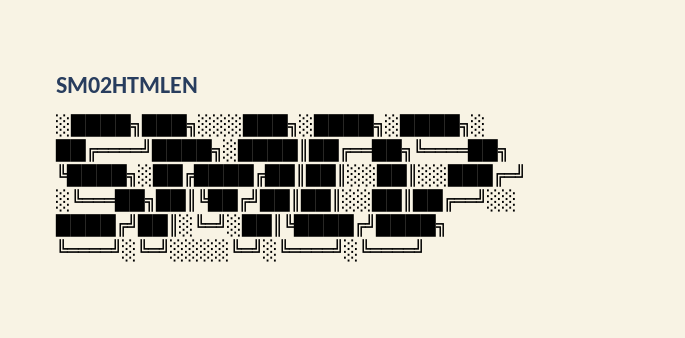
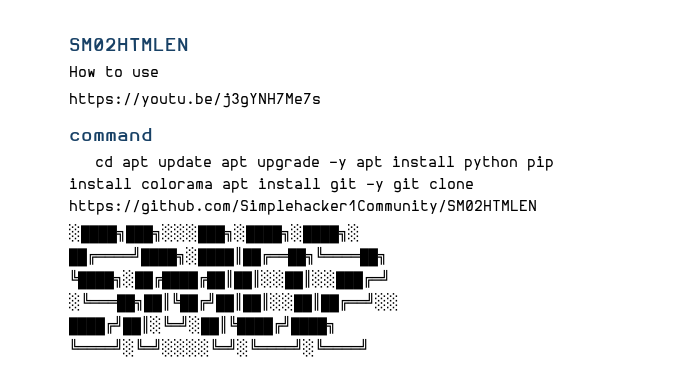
+ How to use
+ https://youtu.be/j3gYNH7Me7s
+ command
+ cd apt update apt upgrade -y apt install python pip install colorama apt install git -y git clone https://github.com/Simplehacker1Community/SM02HTMLEN

